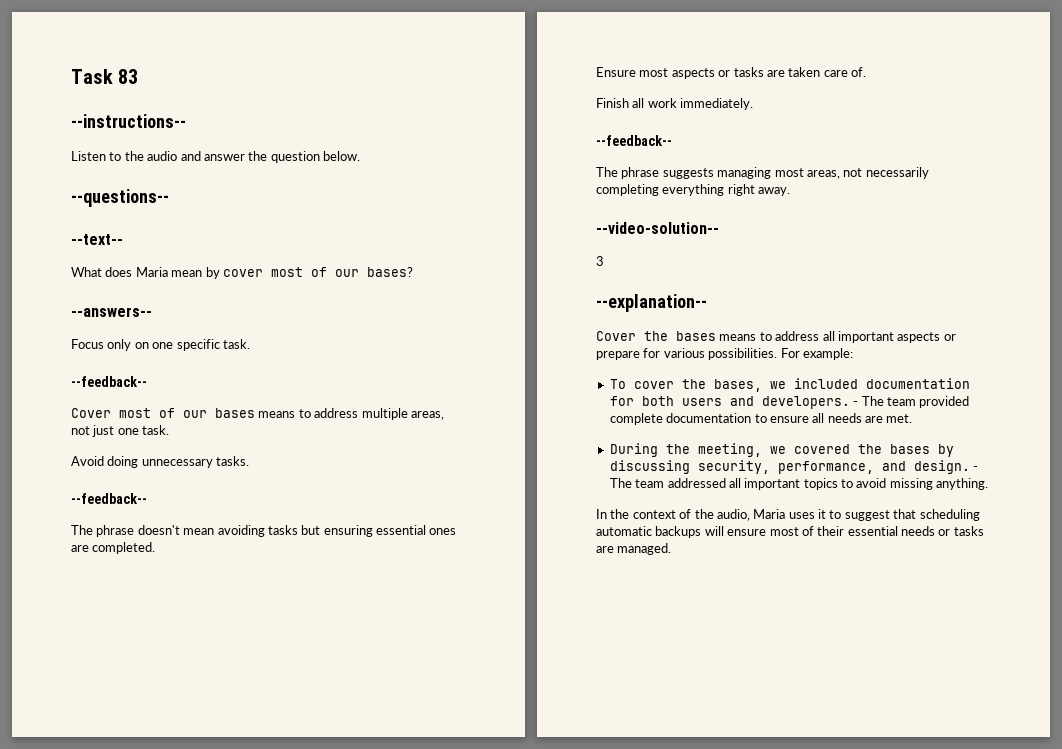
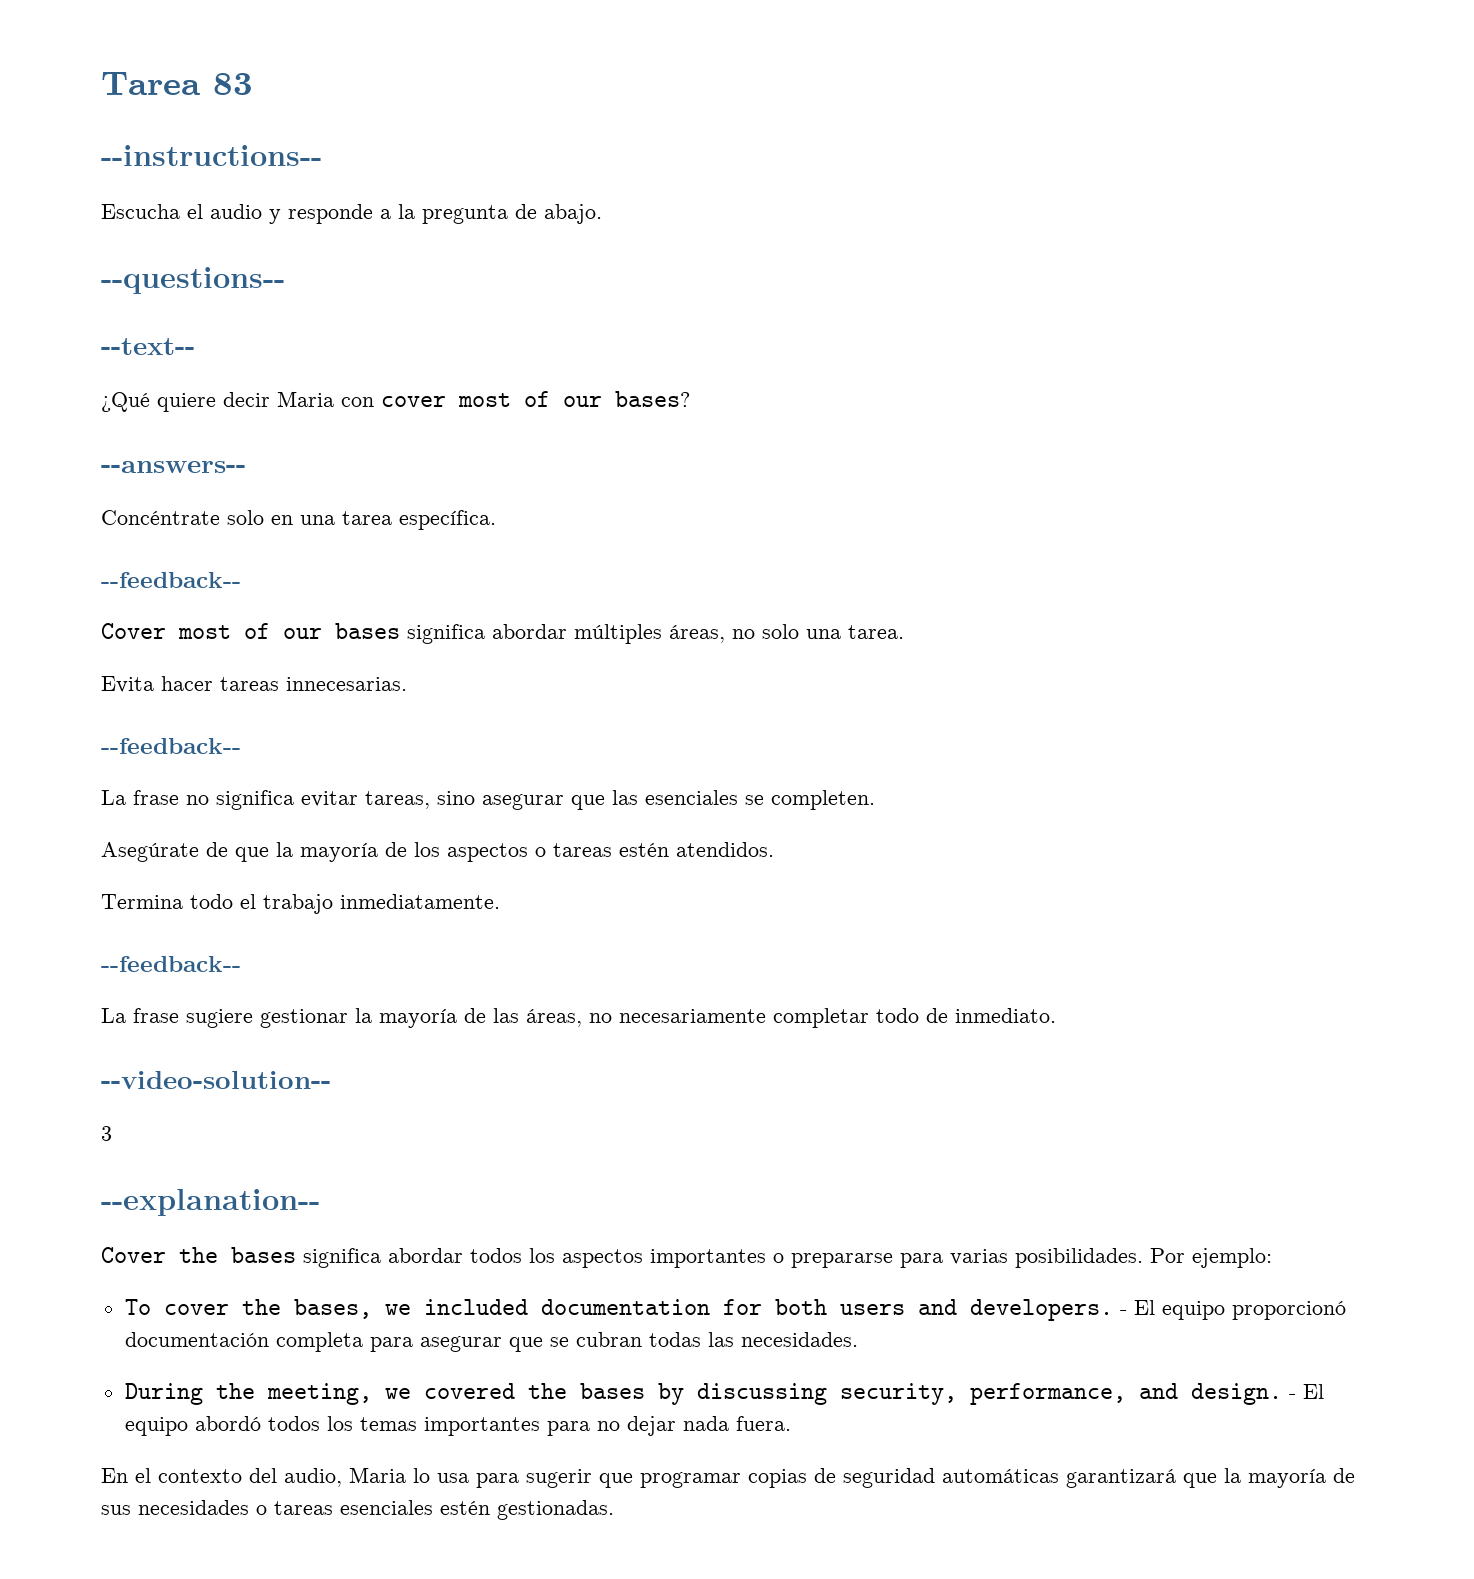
- Task 83
+ Tarea 83
- Listen to the audio and answer the question below.
+ Escucha el audio y responde a la pregunta de abajo.
  --questions--
  --text--
- What does Maria mean by cover most of our bases?
+ ¿Qué quiere decir Maria con cover most of our bases?
- Focus only on one specific task.
+ Concéntrate solo en una tarea específica.
- Cover most of our bases means to address multiple areas, not just one task.
- Avoid doing unnecessary tasks.
+ Cover most of our bases significa abordar múltiples áreas, no solo una tarea.
+ Evita hacer tareas innecesarias.
  --feedback--
- The phrase doesn't mean avoiding tasks but ensuring essential ones are completed.
- Ensure most aspects or tasks are taken care of.
- Finish all work immediately.
+ La frase no significa evitar tareas, sino asegurar que las esenciales se completen.
+ Asegúrate de que la mayoría de los aspectos o tareas estén atendidos.
+ Termina todo el trabajo inmediatamente.
  --feedback--
- The phrase suggests managing most areas, not necessarily completing everything right away.
+ La frase sugiere gestionar la mayoría de las áreas, no necesariamente completar todo de inmediato.
- Cover the bases means to address all important aspects or prepare for various possibilities. For example:
+ Cover the bases significa abordar todos los aspectos importantes o prepararse para varias posibilidades. Por ejemplo:
- - The team provided complete documentation to ensure all needs are met.
+ - El equipo proporcionó documentación completa para asegurar que se cubran todas las necesidades.
- - The team addressed all important topics to avoid missing anything.
- In the context of the audio, Maria uses it to suggest that scheduling automatic backups will ensure most of their essential needs or tasks are managed.
+ - El equipo abordó todos los temas importantes para no dejar nada fuera.
+ En el contexto del audio, Maria lo usa para sugerir que programar copias de seguridad automáticas garantizará que la mayoría de sus necesidades o tareas esenciales estén gestionadas.

